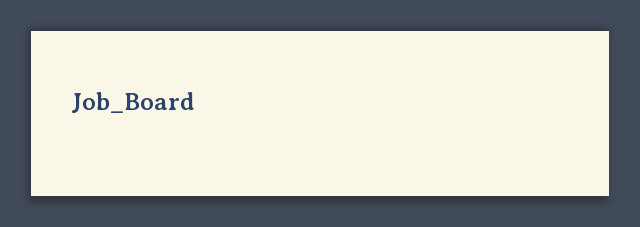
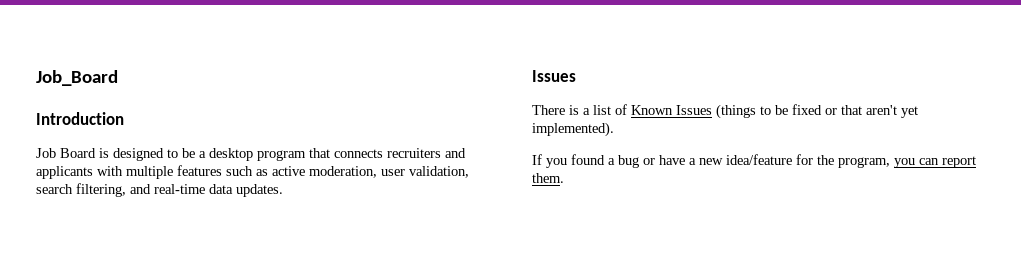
+ Introduction
+ Job Board is designed to be a desktop program that connects recruiters and applicants with multiple features such as active moderation, user validation, search filtering, and real-time data updates.
+ Issues
+ There is a list of Known Issues (things to be fixed or that aren't yet implemented).
+ If you found a bug or have a new idea/feature for the program, you can report them.

